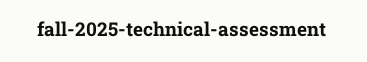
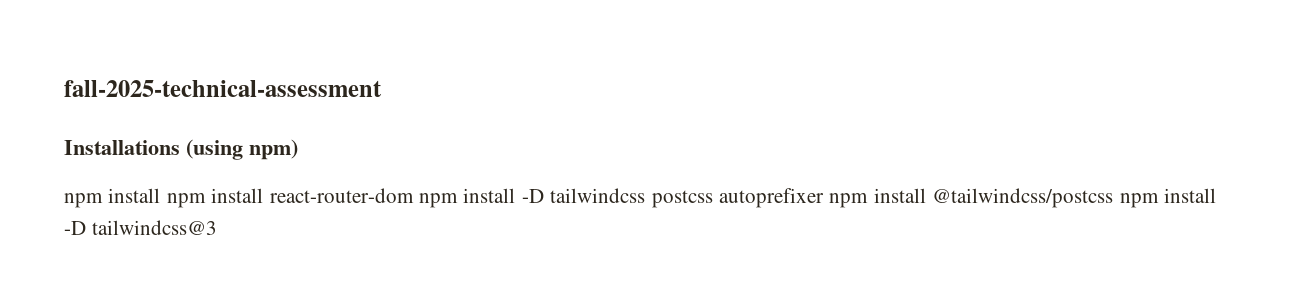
+ Installations (using npm)
+ npm install npm install react-router-dom npm install -D tailwindcss postcss autoprefixer npm install @tailwindcss/postcss npm install -D tailwindcss@3

